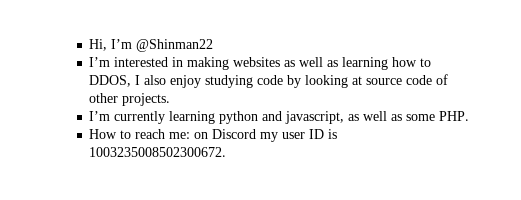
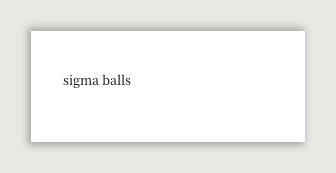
- Hi, I’m @Shinman22
- I’m interested in making websites as well as learning how to DDOS, I also enjoy studying code by looking at source code of other projects.
- I’m currently learning python and javascript, as well as some PHP.
- How to reach me: on Discord my user ID is 1003235008502300672.
+ sigma balls

